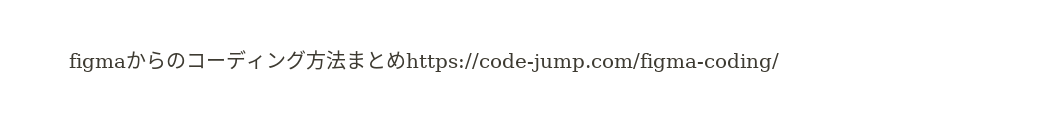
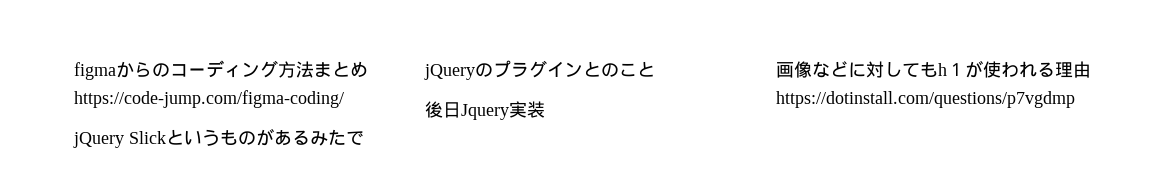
+ jQuery SlickというものがあるみたでjQueryのプラグインとのこと
+ 後日Jquery実装
+ 画像などに対してもh１が使われる理由https://dotinstall.com/questions/p7vgdmp

